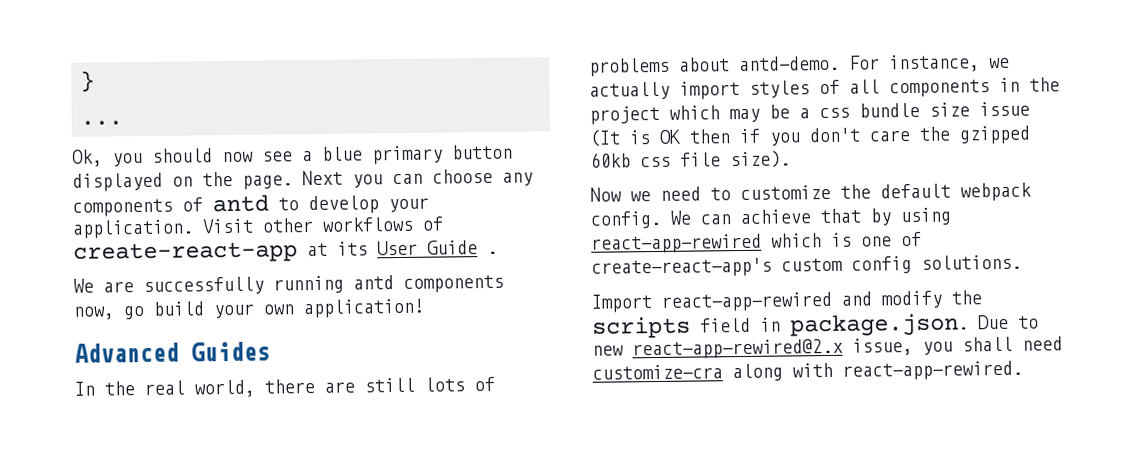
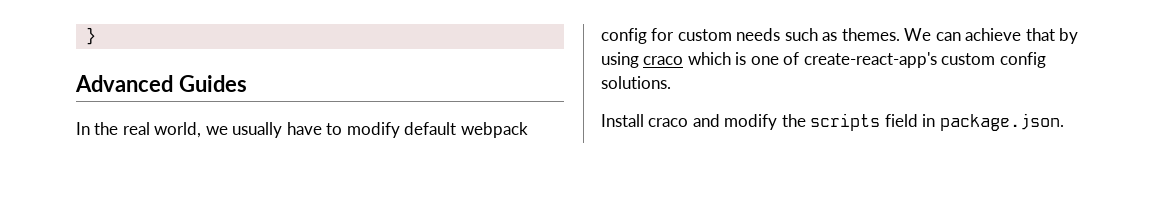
- ...
- Ok, you should now see a blue primary button displayed on the page. Next you can choose any components of antd to develop your application. Visit other workflows of create-react-app at its User Guide .
- We are successfully running antd components now, go build your own application!
- In the real world, there are still lots of problems about antd-demo. For instance, we actually import styles of all components in the project which may be a css bundle size issue (It is OK then if you don't care the gzipped 60kb css file size).
- Now we need to customize the default webpack config.
+ In the real world, we usually have to modify default webpack config for custom needs such as themes.
- We can achieve that by using react-app-rewired which is one of create-react-app's custom config solutions.
+ We can achieve that by using craco which is one of create-react-app's custom config solutions.
- Import react-app-rewired and modify the scripts field in package.json. Due to new react-app-rewired@2.x issue, you shall need customize-cra along with react-app-rewired.
+ Install craco and modify the scripts field in package.json.

